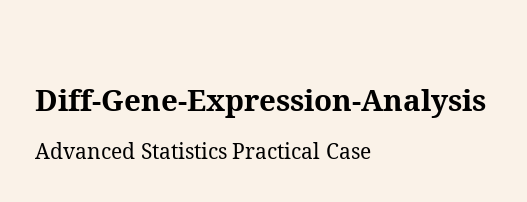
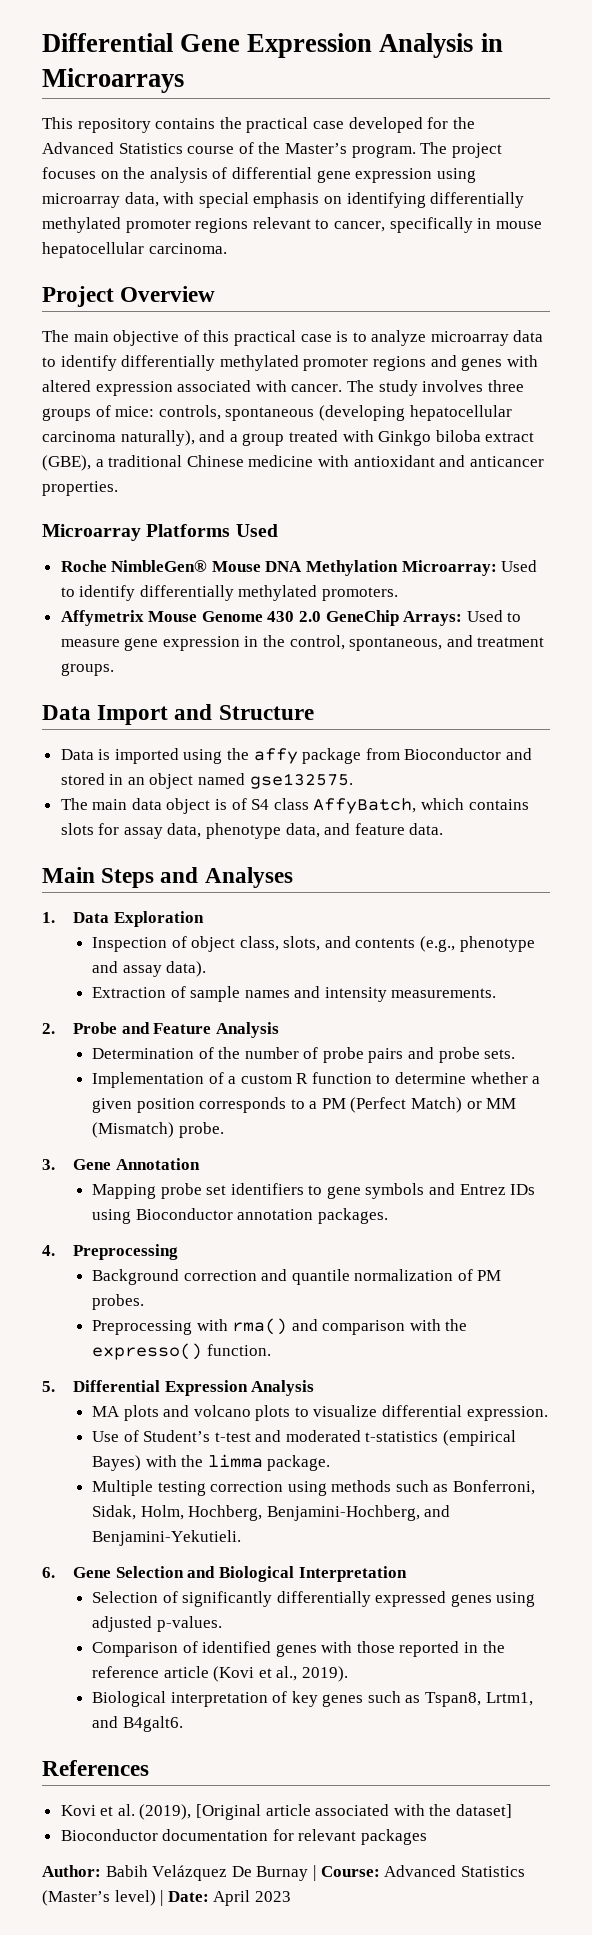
- Diff-Gene-Expression-Analysis
- Advanced Statistics Practical Case
+ Differential Gene Expression Analysis in Microarrays
+ This repository contains the practical case developed for the Advanced Statistics course of the Master’s program. The project focuses on the analysis of differential gene expression using microarray data, with special emphasis on identifying differentially methylated promoter regions relevant to cancer, specifically in mouse hepatocellular carcinoma.
+ Project Overview
+ The main objective of this practical case is to analyze microarray data to identify differentially methylated promoter regions and genes with altered expression associated with cancer. The study involves three groups of mice: controls, spontaneous (developing hepatocellular carcinoma naturally), and a group treated with Ginkgo biloba extract (GBE), a traditional Chinese medicine with antioxidant and anticancer properties.
+ Microarray Platforms Used
+ Roche NimbleGen® Mouse DNA Methylation Microarray: Used to identify differentially methylated promoters.
+ Affymetrix Mouse Genome 430 2.0 GeneChip Arrays: Used to measure gene expression in the control, spontaneous, and treatment groups.
+ Data Import and Structure
+ Data is imported using the affy package from Bioconductor and stored in an object named gse132575.
+ The main data object is of S4 class AffyBatch, which contains slots for assay data, phenotype data, and feature data.
+ Main Steps and Analyses
+ 1. Data Exploration
+ Inspection of object class, slots, and contents (e.g., phenotype and assay data).
+ Extraction of sample names and intensity measurements.
+ 2. Probe and Feature Analysis
+ Determination of the number of probe pairs and probe sets.
+ Implementation of a custom R function to determine whether a given position corresponds to a PM (Perfect Match) or MM (Mismatch) probe.
+ 3. Gene Annotation
+ Mapping probe set identifiers to gene symbols and Entrez IDs using Bioconductor annotation packages.
+ 4. Preprocessing
+ Background correction and quantile normalization of PM probes.
+ Preprocessing with rma() and comparison with the expresso() function.
+ 5. Differential Expression Analysis
+ MA plots and volcano plots to visualize differential expression.
+ Use of Student’s t-test and moderated t-statistics (empirical Bayes) with the limma package.
+ Multiple testing correction using methods such as Bonferroni, Sidak, Holm, Hochberg, Benjamini-Hochberg, and Benjamini-Yekutieli.
+ 6. Gene Selection and Biological Interpretation
+ Selection of significantly differentially expressed genes using adjusted p-values.
+ Comparison of identified genes with those reported in the reference article (Kovi et al., 2019).
+ Biological interpretation of key genes such as Tspan8, Lrtm1, and B4galt6.
+ References
+ Kovi et al. (2019), [Original article associated with the dataset]
+ Bioconductor documentation for relevant packages
+ Author: Babih Velázquez De Burnay | Course: Advanced Statistics (Master’s level) | Date: April 2023

